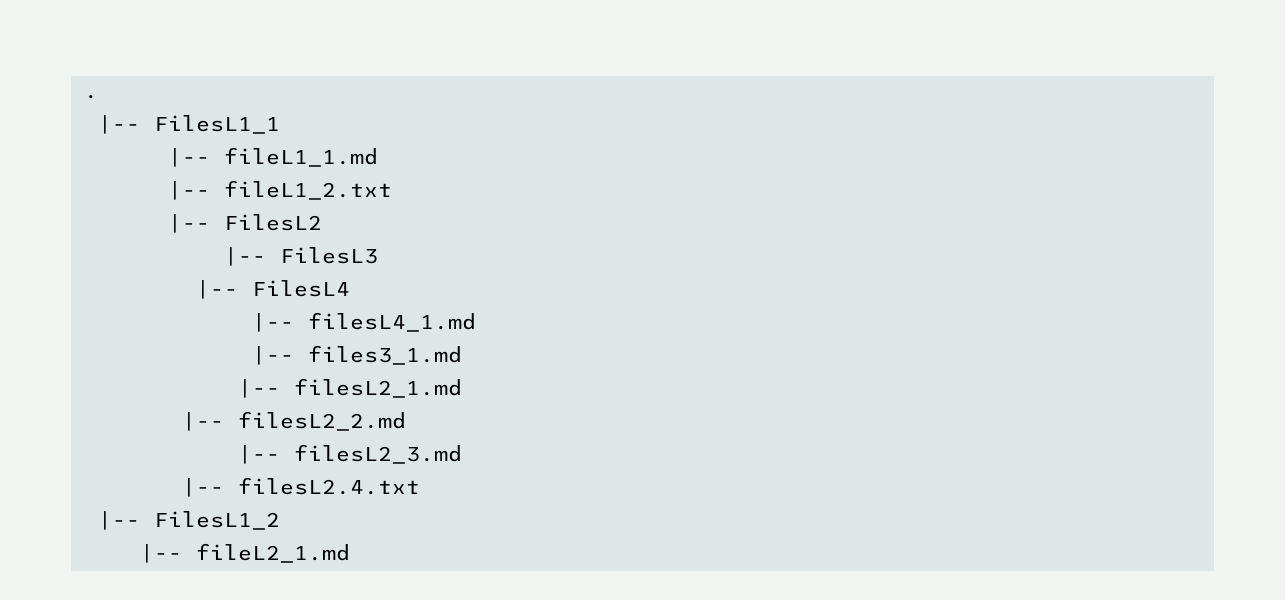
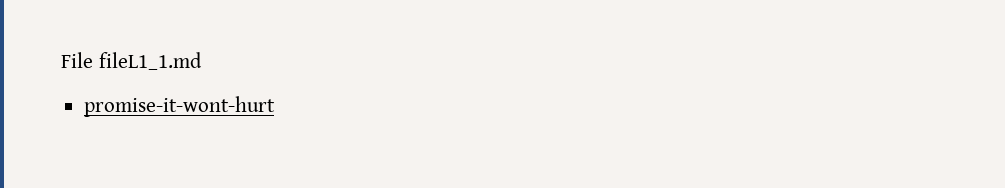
- .
- |-- FilesL1_1
- |-- fileL1_1.md
- |-- fileL1_2.txt
- |-- FilesL2
- |-- FilesL3
- |-- FilesL4
- |-- filesL4_1.md
- |-- files3_1.md
- |-- filesL2_1.md
- |-- filesL2_2.md
- |-- filesL2_3.md
- |-- filesL2.4.txt
- |-- FilesL1_2
- |-- fileL2_1.md
+ File fileL1_1.md
+ promise-it-wont-hurt

